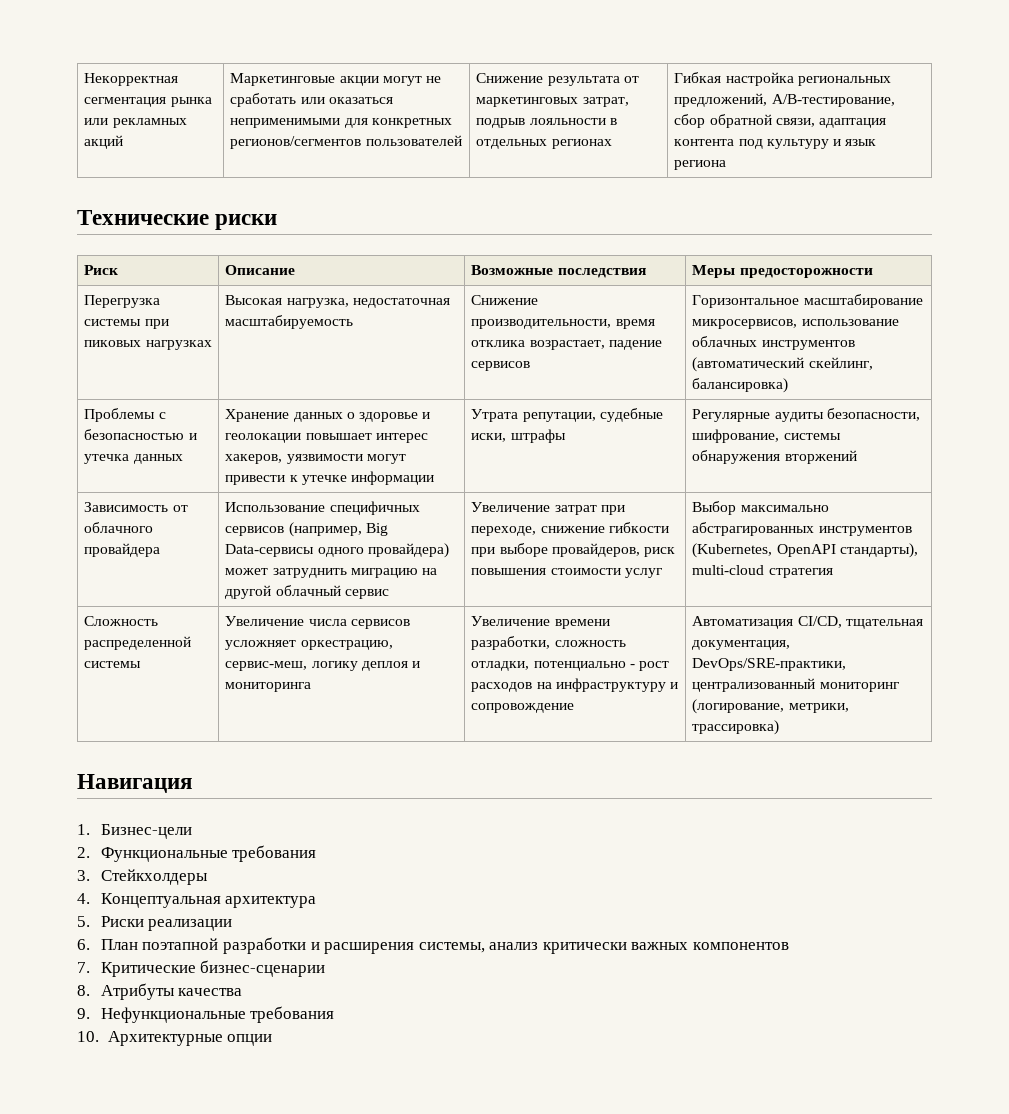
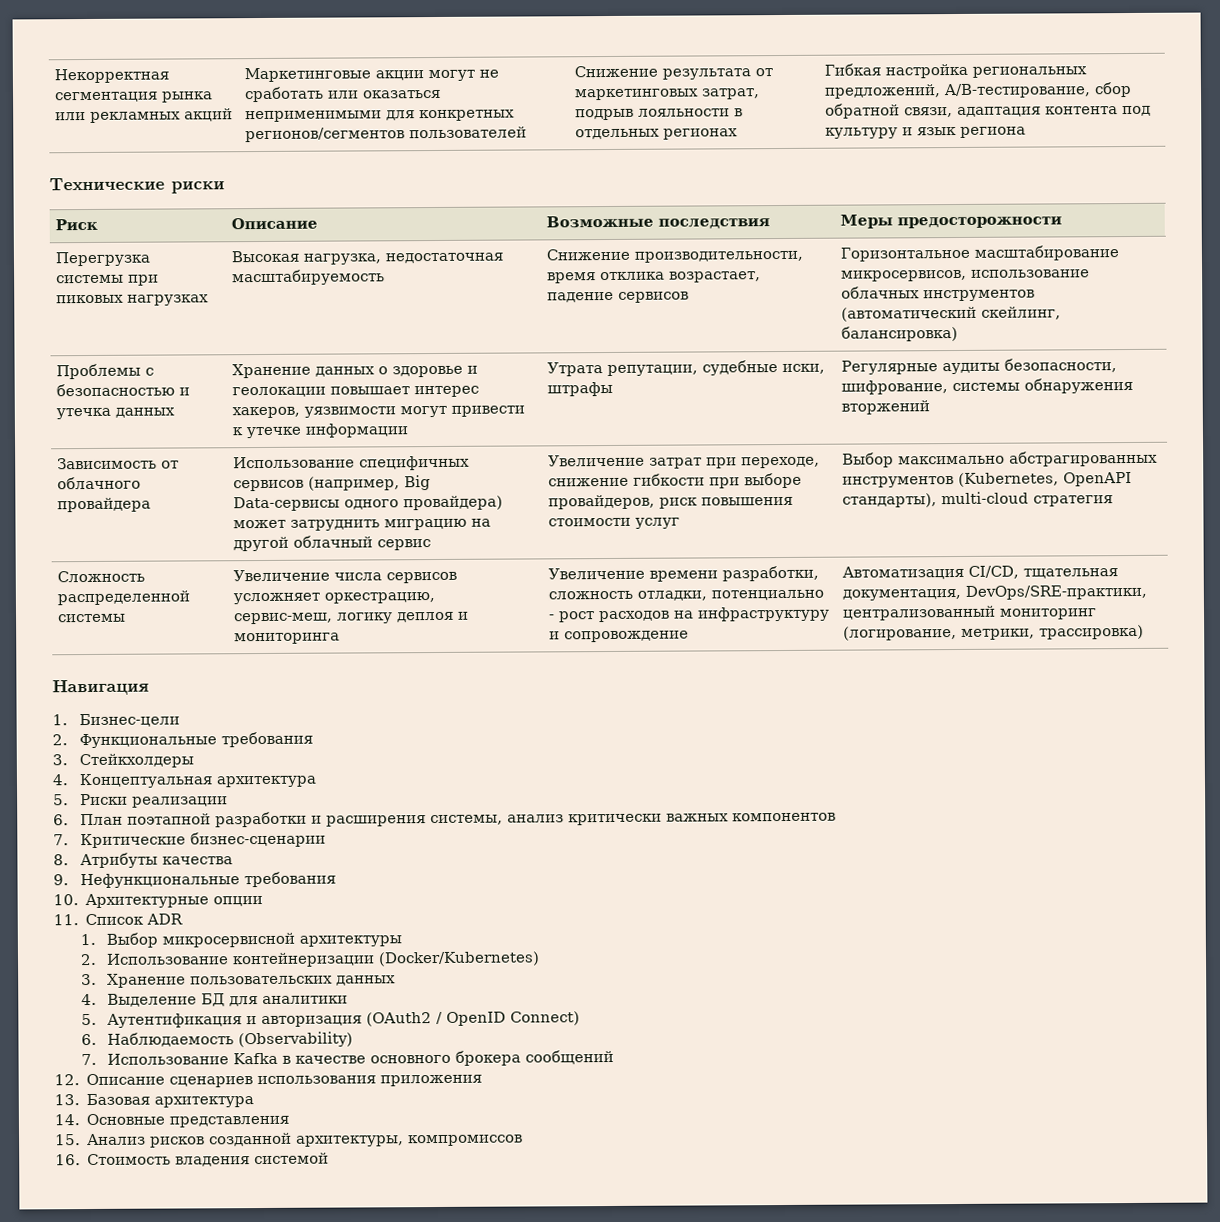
+ 11. Список ADR
+ 1. Выбор микросервисной архитектуры
+ 2. Использование контейнеризации (Docker/Kubernetes)
+ 3. Хранение пользовательских данных
+ 4. Выделение БД для аналитики
+ 5. Аутентификация и авторизация (OAuth2 / OpenID Connect)
+ 6. Наблюдаемость (Observability)
+ 7. Использование Kafka в качестве основного брокера сообщений
+ 12. Описание сценариев использования приложения
+ 13. Базовая архитектура
+ 14. Основные представления
+ 15. Анализ рисков созданной архитектуры, компромиссов
+ 16. Стоимость владения системой

